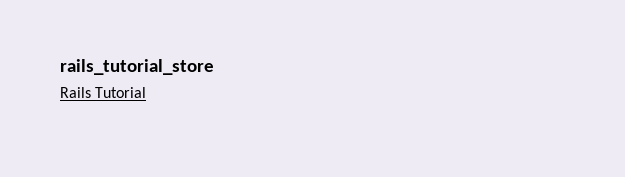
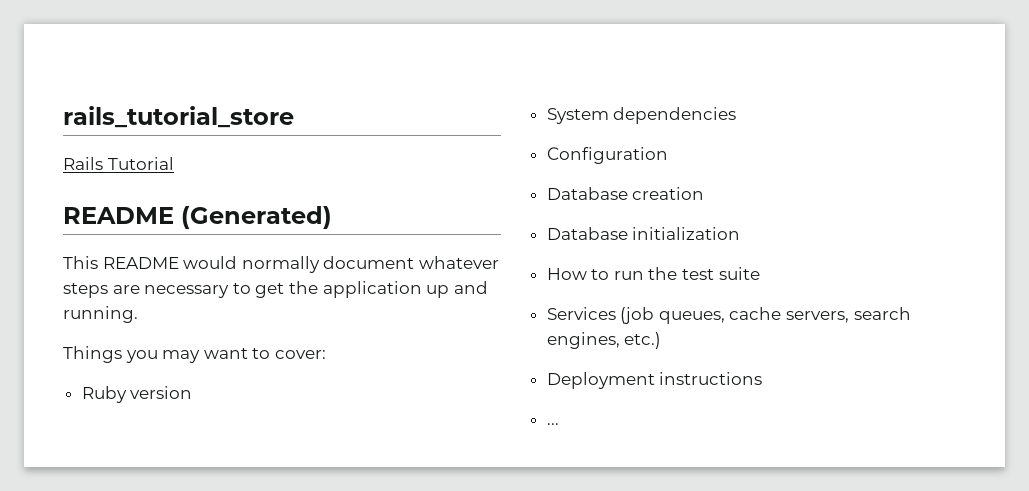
+ README (Generated)
+ This README would normally document whatever steps are necessary to get the application up and running.
+ Things you may want to cover:
+ Ruby version
+ System dependencies
+ Configuration
+ Database creation
+ Database initialization
+ How to run the test suite
+ Services (job queues, cache servers, search engines, etc.)
+ Deployment instructions
+ ...

